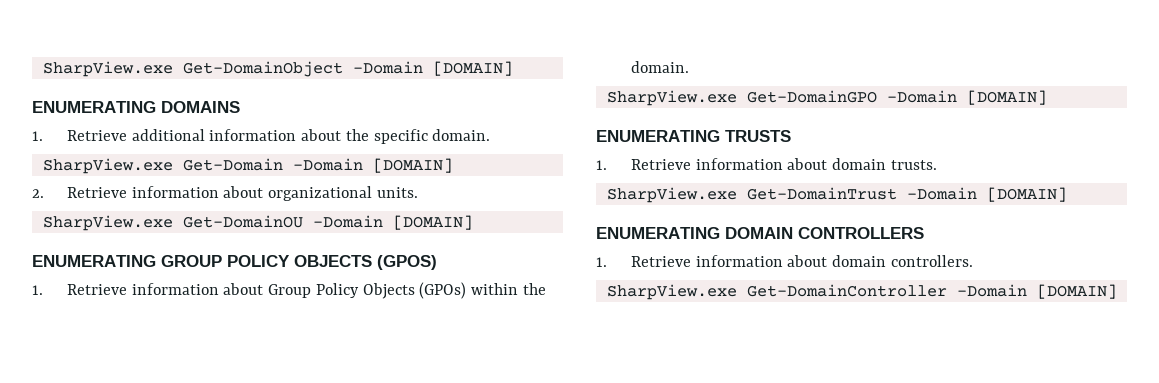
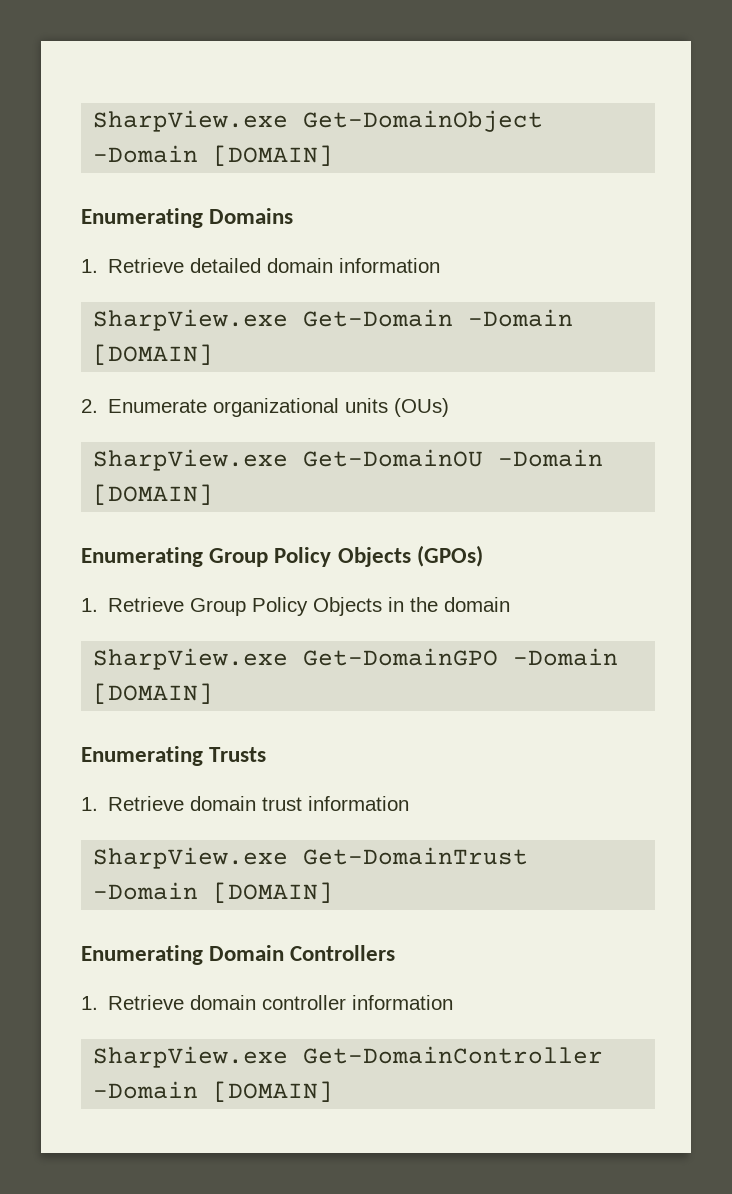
- ENUMERATING DOMAINS
- 1. Retrieve additional information about the specific domain.
+ Enumerating Domains
+ 1. Retrieve detailed domain information
- 2. Retrieve information about organizational units.
+ 2. Enumerate organizational units (OUs)
- ENUMERATING GROUP POLICY OBJECTS (GPOS)
- 1. Retrieve information about Group Policy Objects (GPOs) within the domain.
+ Enumerating Group Policy Objects (GPOs)
+ 1. Retrieve Group Policy Objects in the domain
- ENUMERATING TRUSTS
- 1. Retrieve information about domain trusts.
+ Enumerating Trusts
+ 1. Retrieve domain trust information
- ENUMERATING DOMAIN CONTROLLERS
- 1. Retrieve information about domain controllers.
+ Enumerating Domain Controllers
+ 1. Retrieve domain controller information

